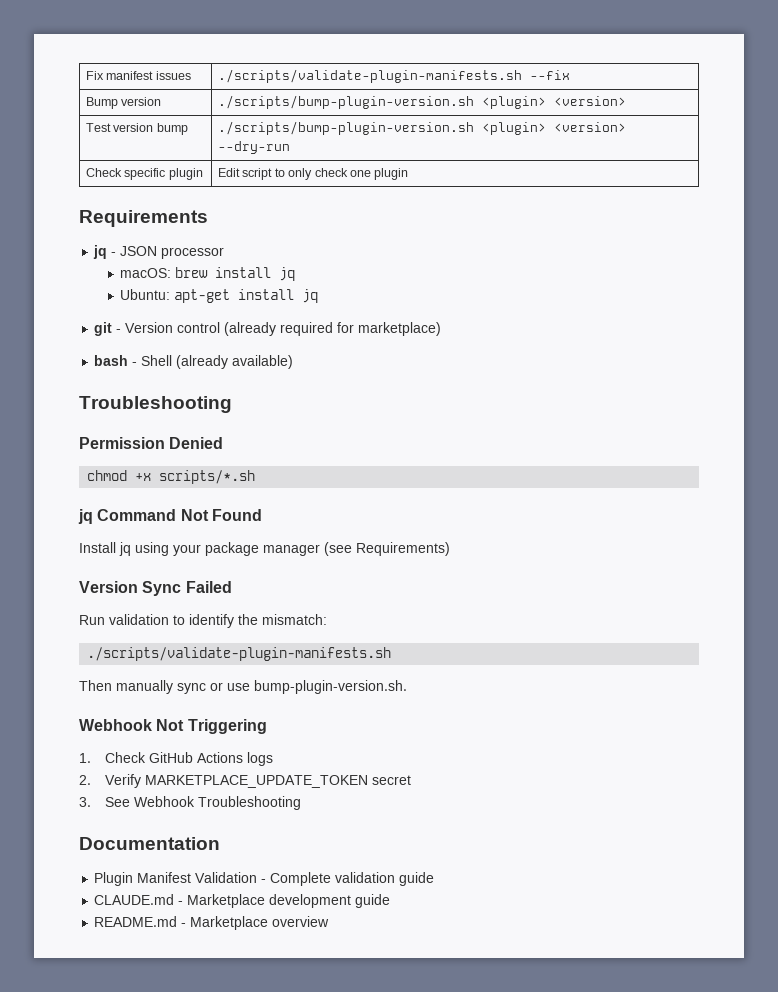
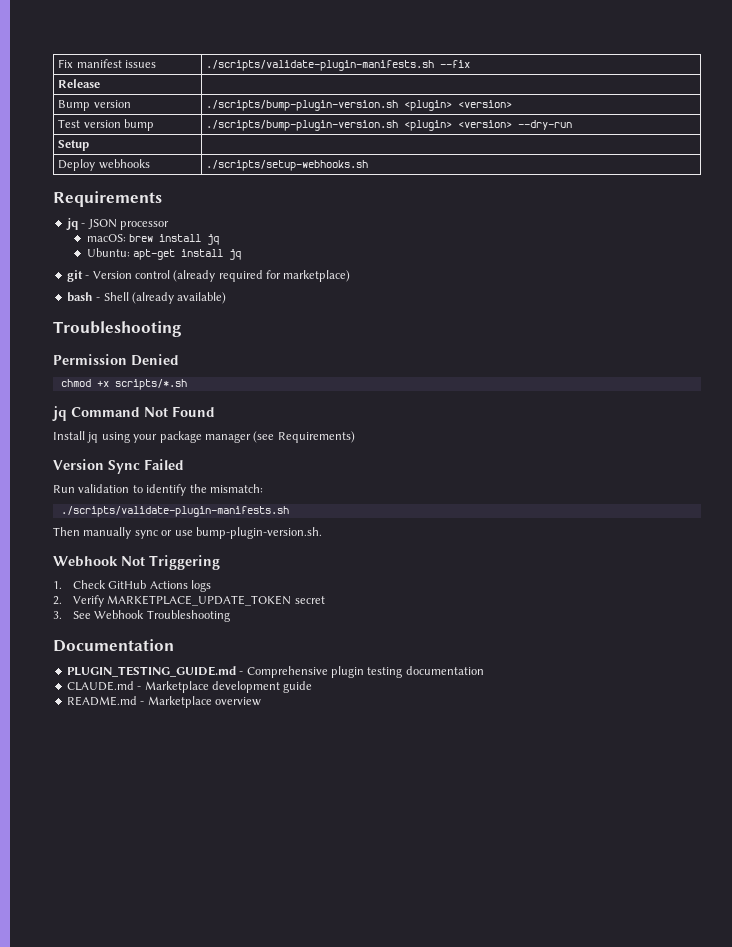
+ Release |
- Check specific plugin | Edit script to only check one plugin
+ Setup |
+ Deploy webhooks | ./scripts/setup-webhooks.sh
- Plugin Manifest Validation - Complete validation guide
+ PLUGIN_TESTING_GUIDE.md - Comprehensive plugin testing documentation

